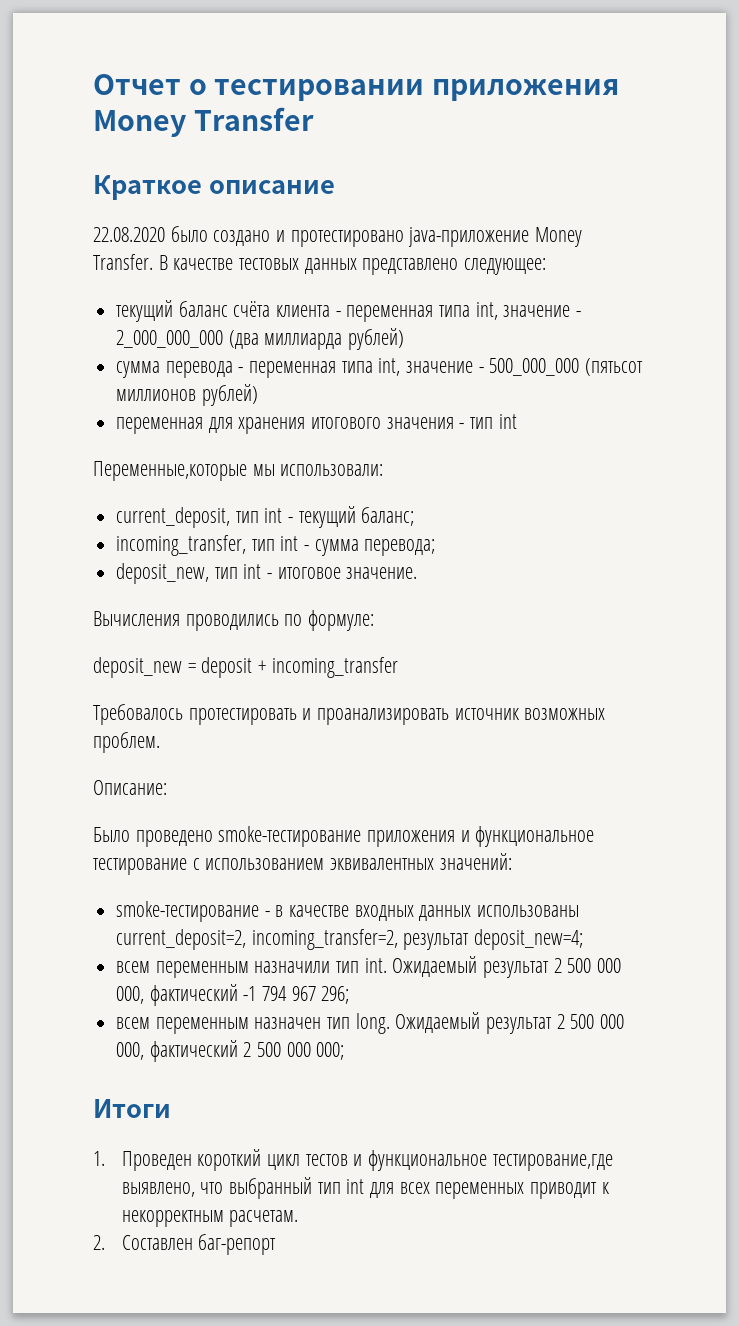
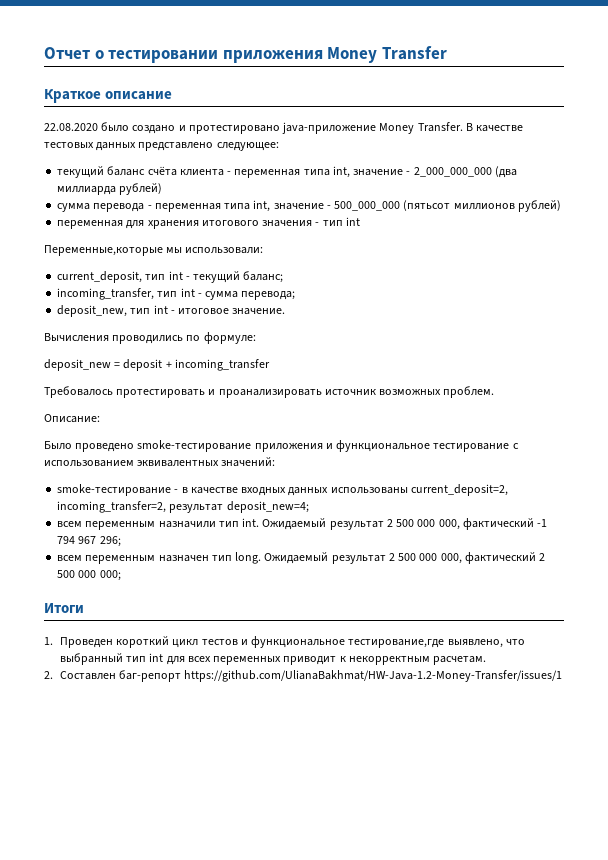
- 2. Составлен баг-репорт
+ 2. Составлен баг-репорт https://github.com/UlianaBakhmat/HW-Java-1.2-Money-Transfer/issues/1

